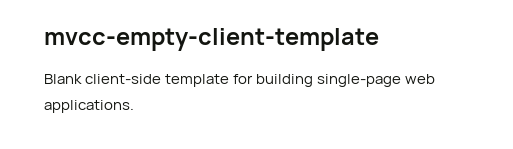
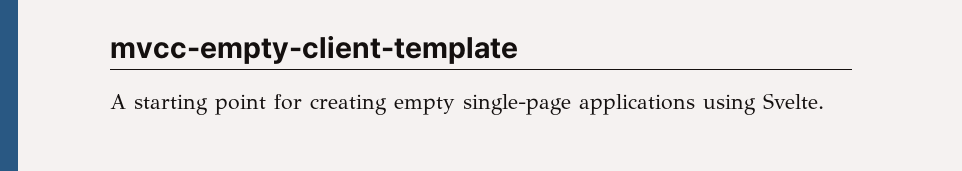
- Blank client-side template for building single-page web applications.
+ A starting point for creating empty single-page applications using Svelte.

